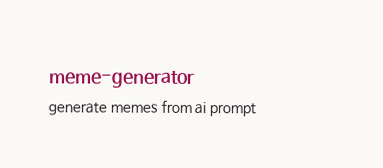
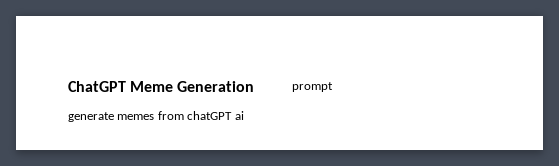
- meme-generator
+ ChatGPT Meme Generation
- generate memes from ai prompt
+ generate memes from chatGPT ai prompt

